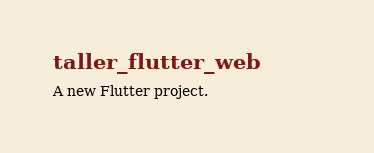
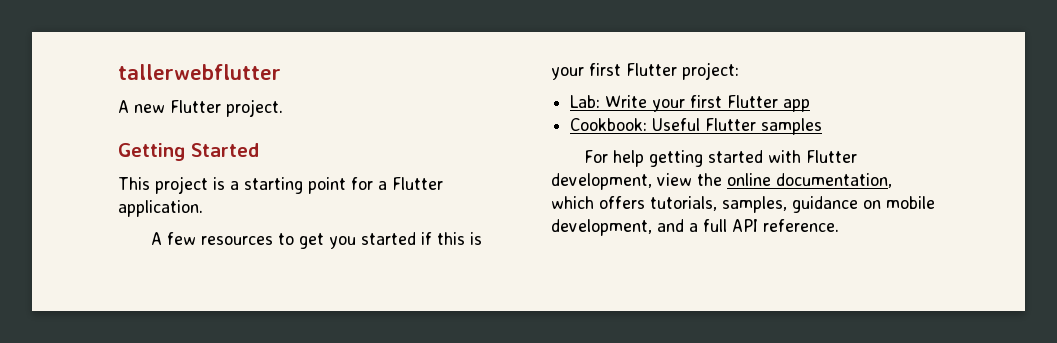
- taller_flutter_web
+ tallerwebflutter
+ Getting Started
+ This project is a starting point for a Flutter application.
+ A few resources to get you started if this is your first Flutter project:
+ Lab: Write your first Flutter app
+ Cookbook: Useful Flutter samples
+ For help getting started with Flutter development, view the online documentation, which offers tutorials, samples, guidance on mobile development, and a full API reference.

